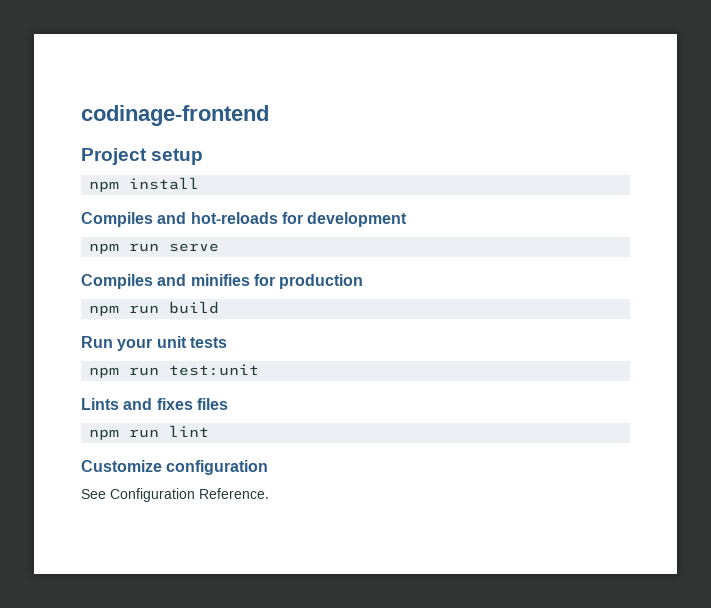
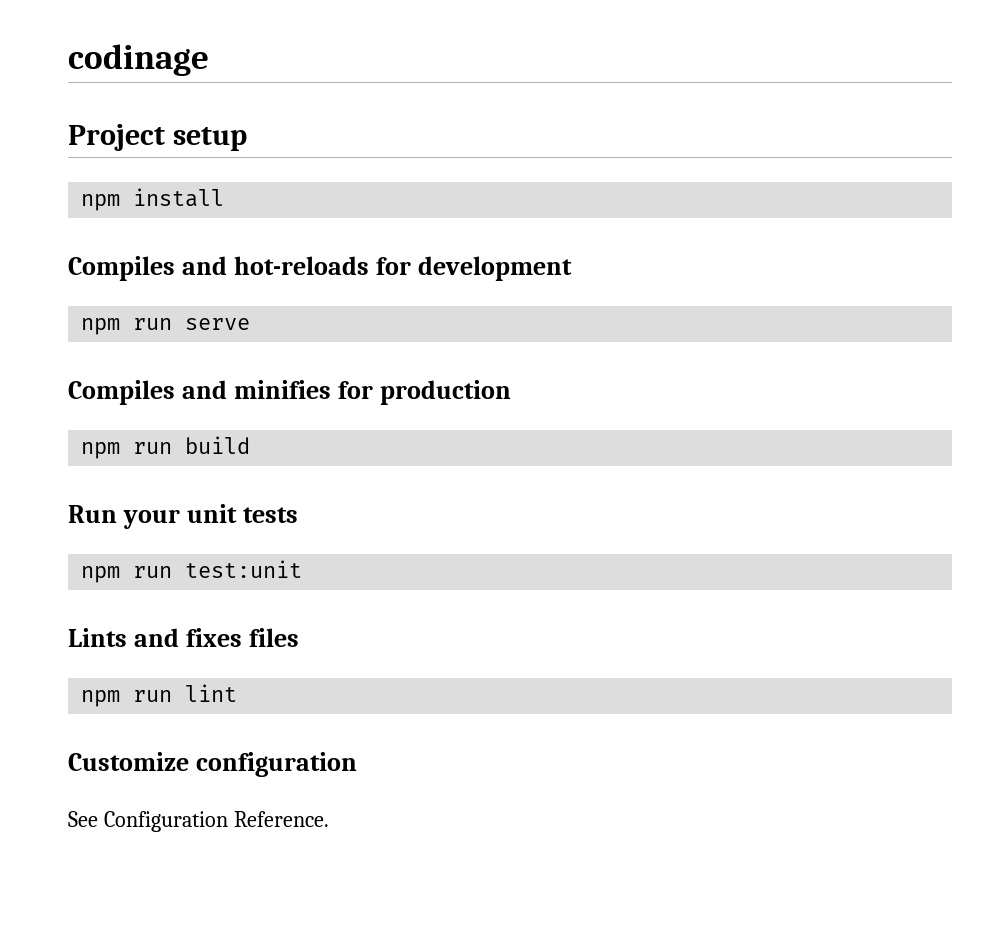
- codinage-frontend
+ codinage

